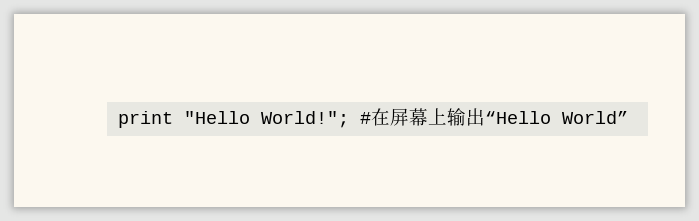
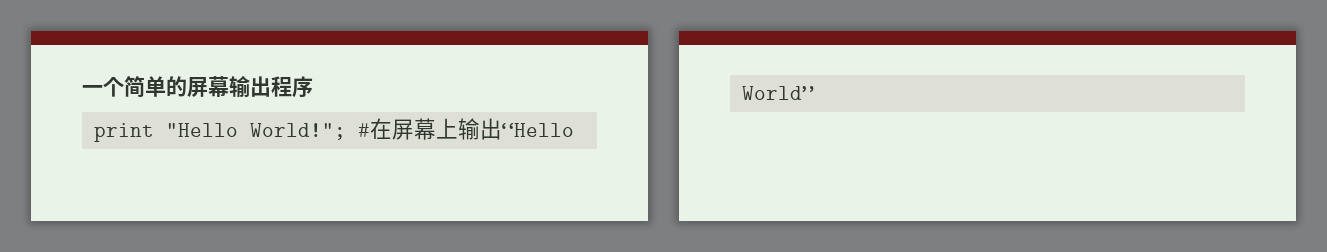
+ 一个简单的屏幕输出程序

